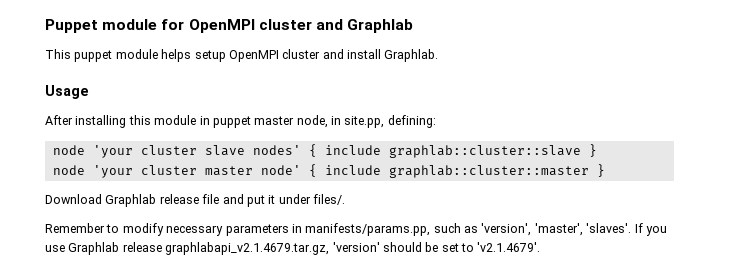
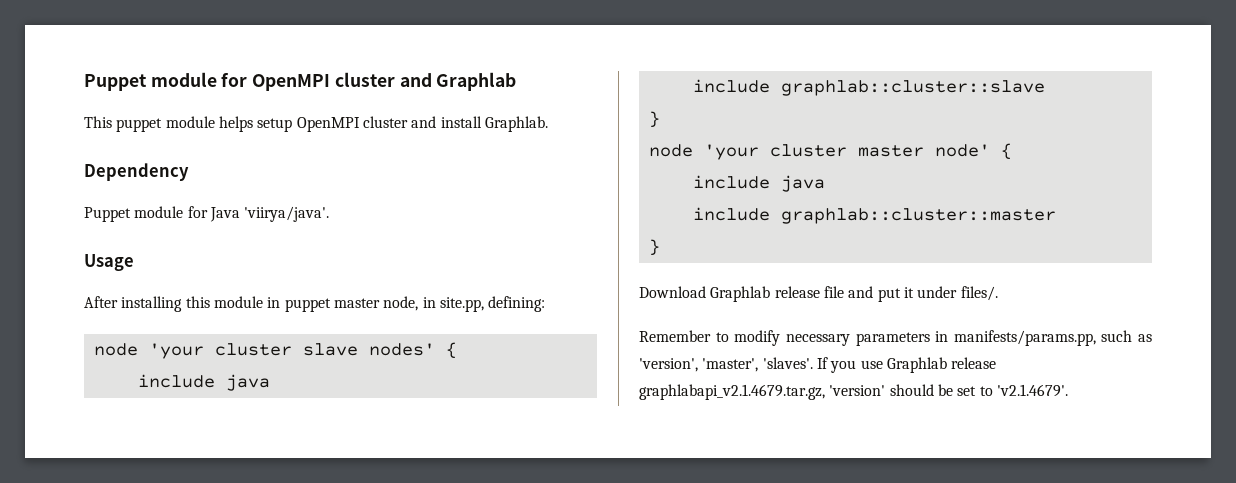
+ Dependency
+ Puppet module for Java 'viirya/java'.
- node 'your cluster slave nodes' { include graphlab::cluster::slave }
+ node 'your cluster slave nodes' {
+ include java
+ include graphlab::cluster::slave
+ }
- node 'your cluster master node' { include graphlab::cluster::master }
+ node 'your cluster master node' {
+ include java
+ include graphlab::cluster::master
+ }

